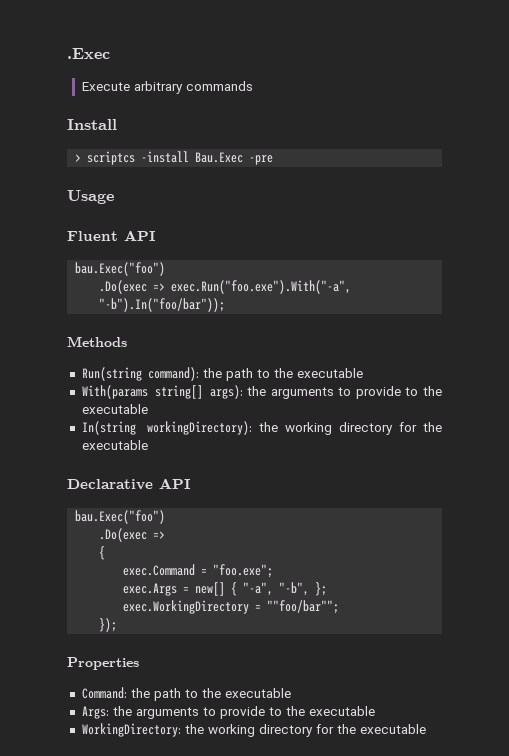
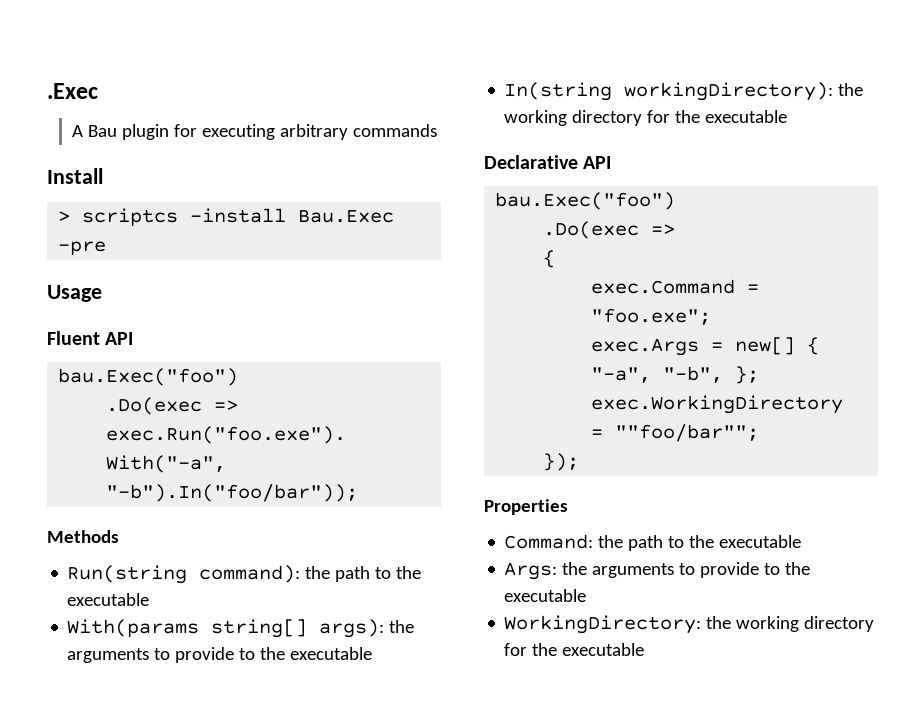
- Execute arbitrary commands
+ A Bau plugin for executing arbitrary commands

